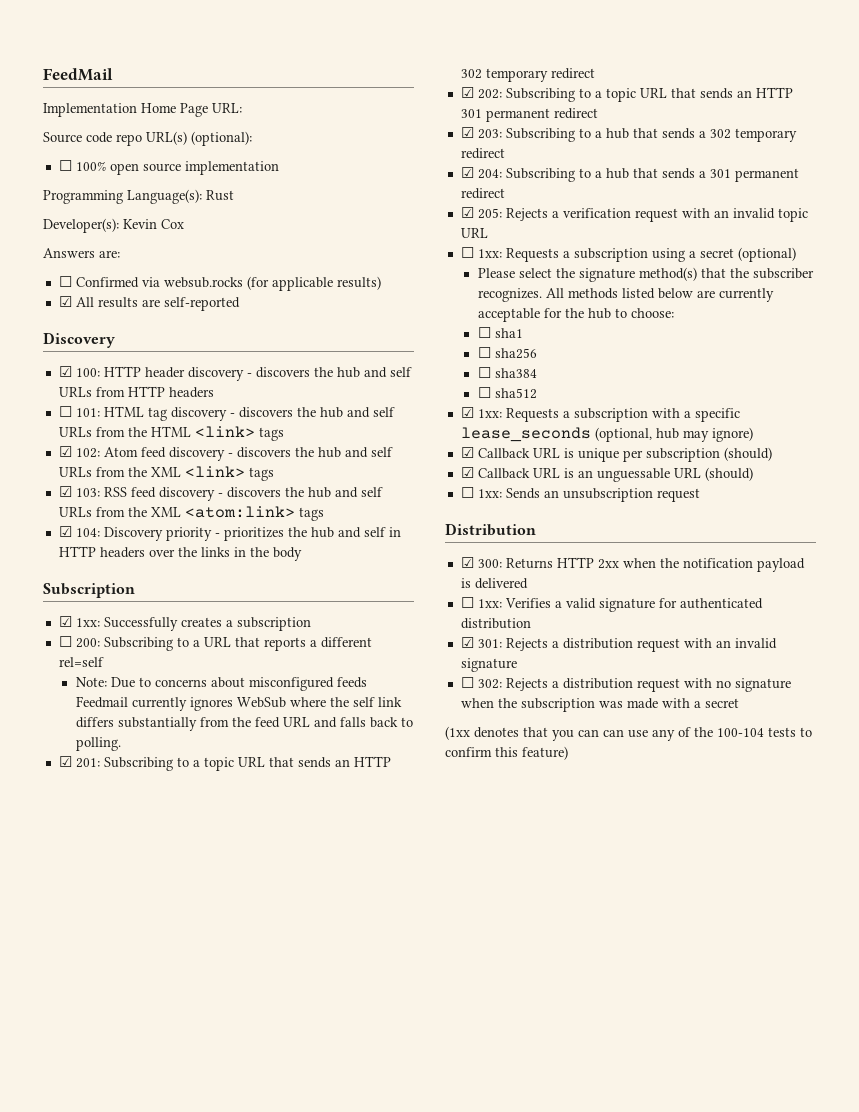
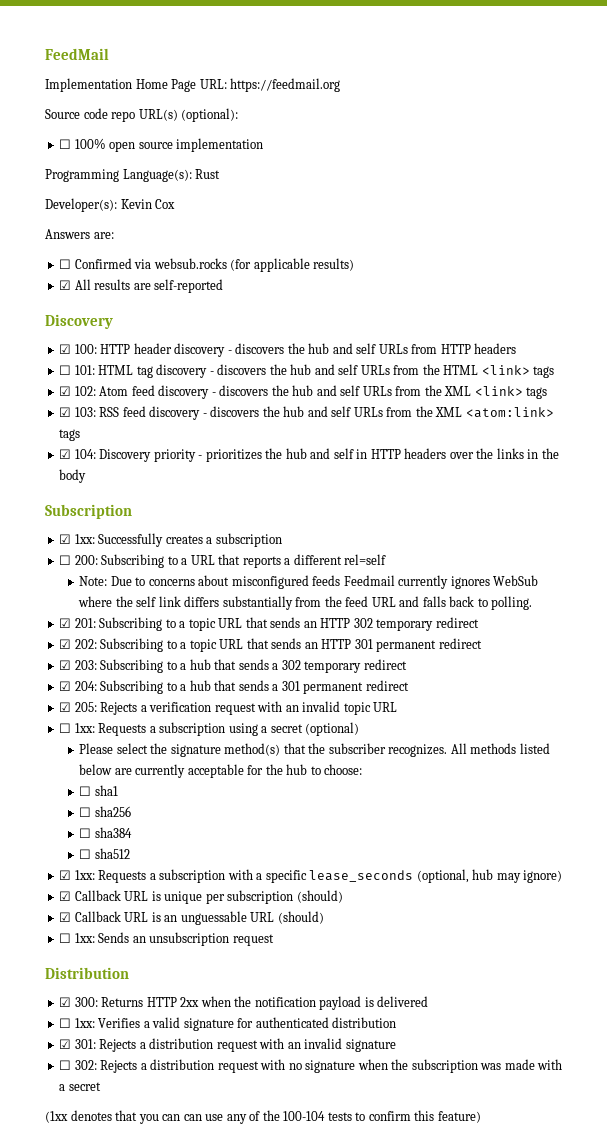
- Implementation Home Page URL:
+ Implementation Home Page URL: https://feedmail.org

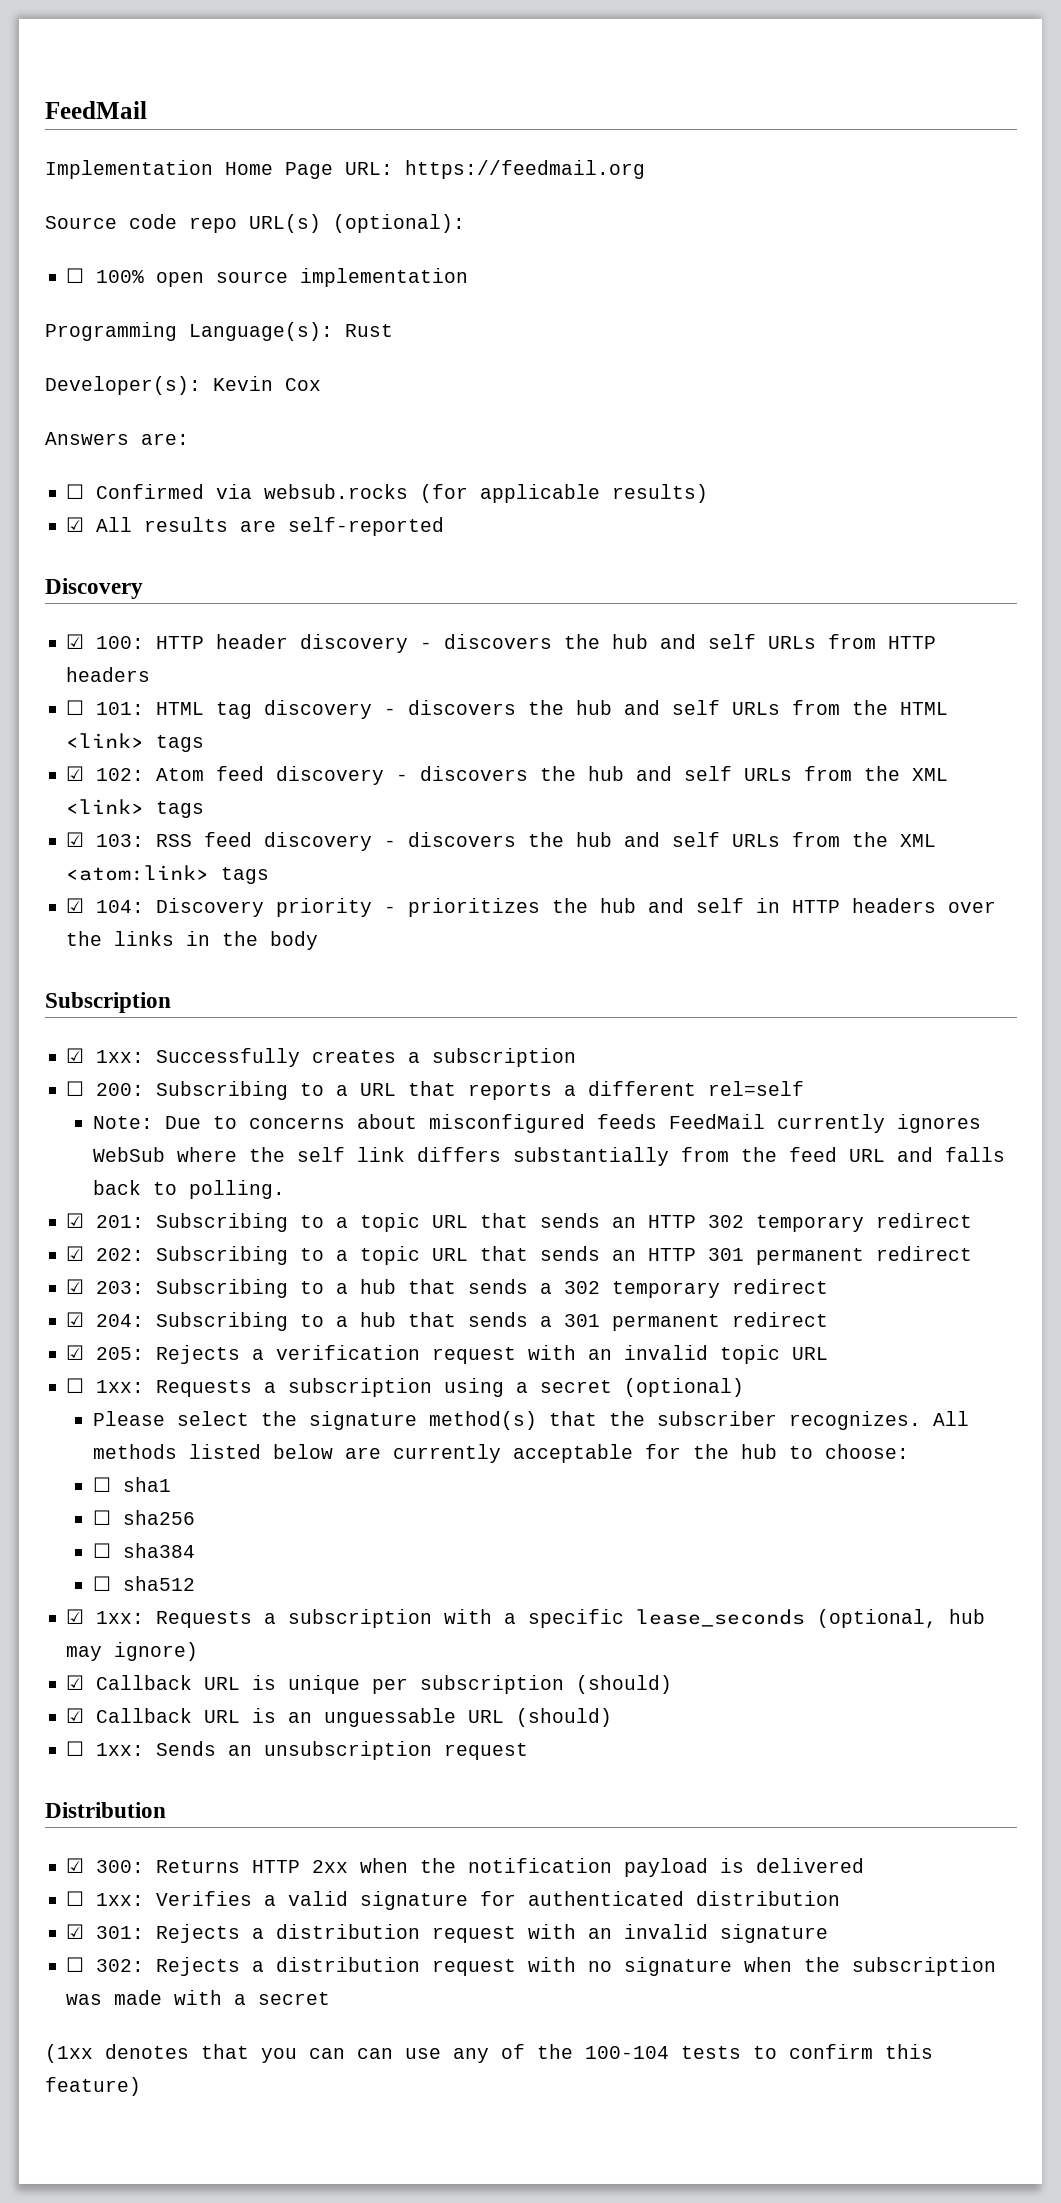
- Note: Due to concerns about misconfigured feeds Feedmail currently ignores WebSub where the self link differs substantially from the feed URL and falls back to polling.
+ Note: Due to concerns about misconfigured feeds FeedMail currently ignores WebSub where the self link differs substantially from the feed URL and falls back to polling.

